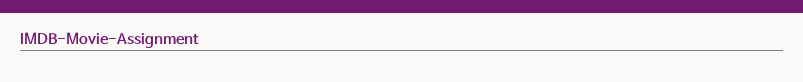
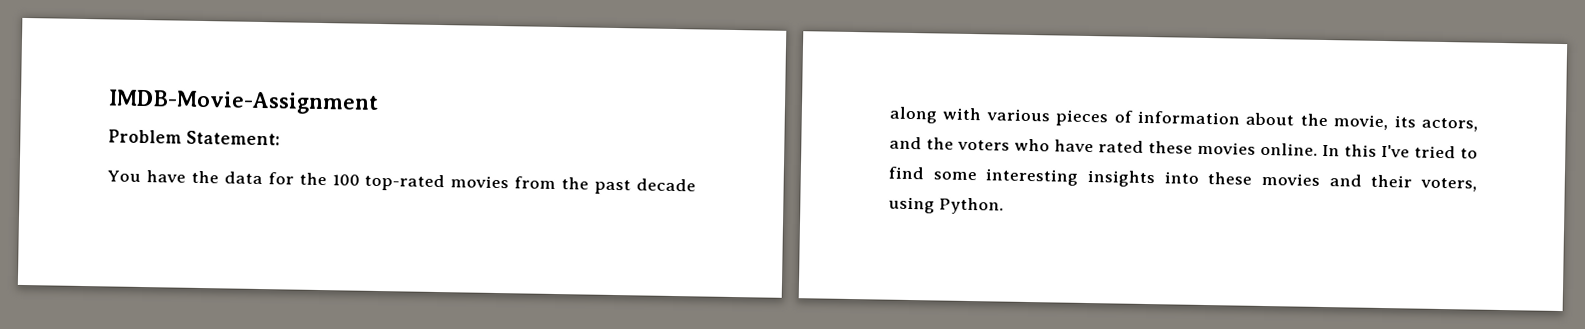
+ Problem Statement:
+ You have the data for the 100 top-rated movies from the past decade along with various pieces of information about the movie, its actors, and the voters who have rated these movies online. In this I've tried to find some interesting insights into these movies and their voters, using Python.

